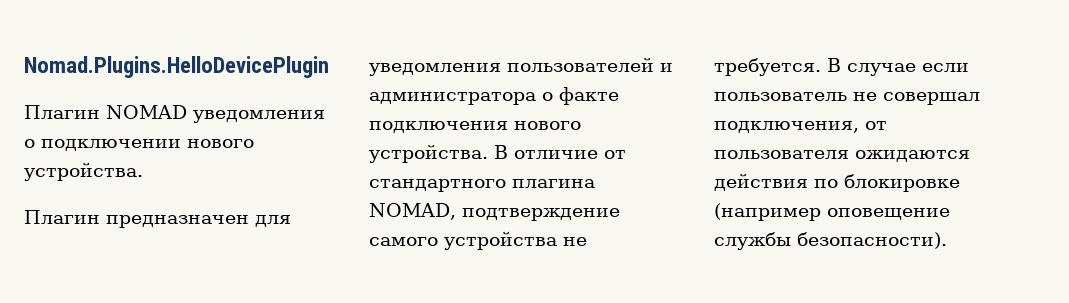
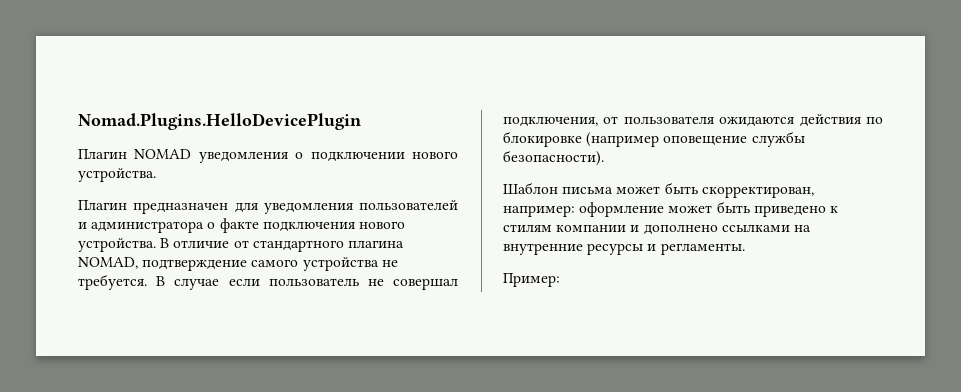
+ Шаблон письма может быть скорректирован, например: оформление может быть приведено к стилям компании и дополнено ссылками на внутренние ресурсы и регламенты.
+ Пример:

